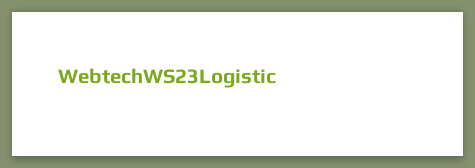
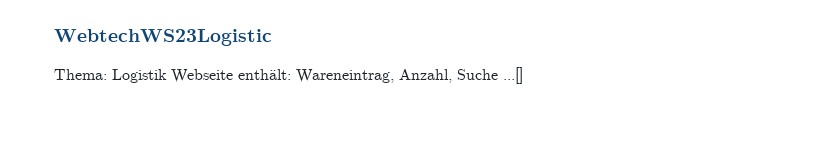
+ Thema: Logistik Webseite enthält: Wareneintrag, Anzahl, Suche ...[]

